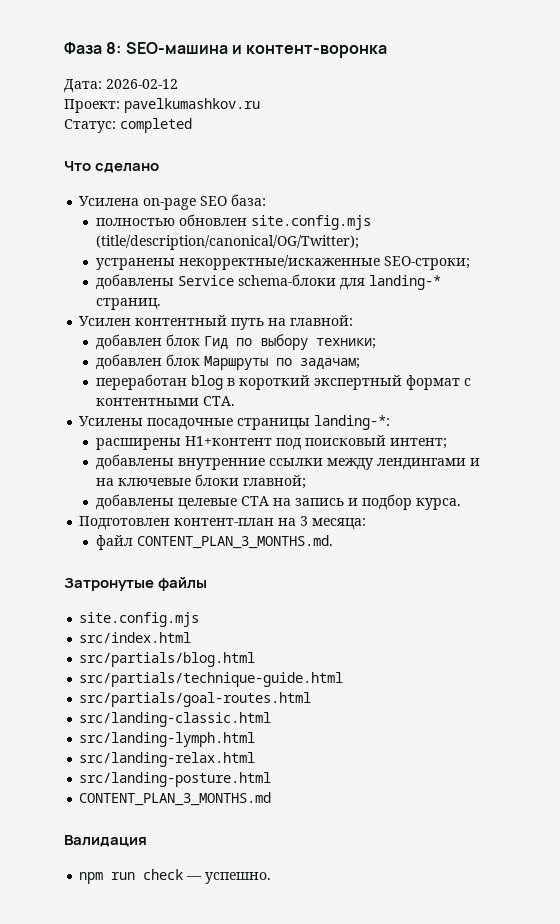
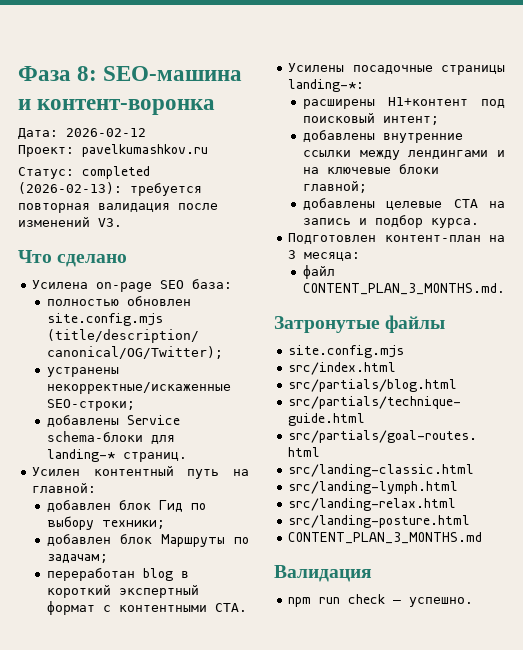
- Статус: completed
+ Статус: completed (2026-02-13): требуется повторная валидация после изменений V3.

